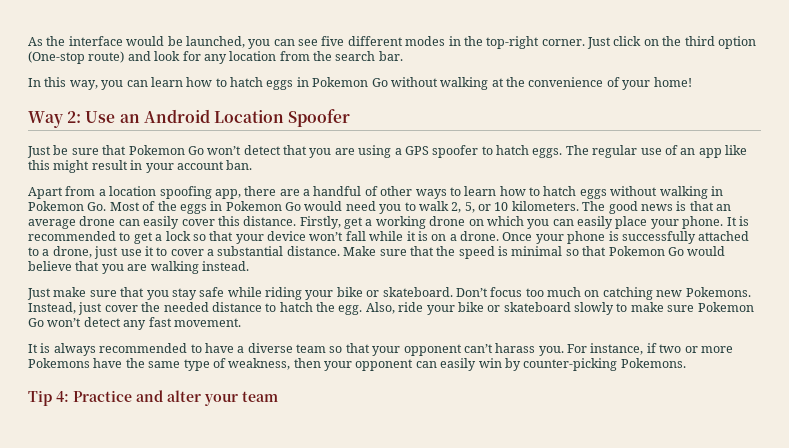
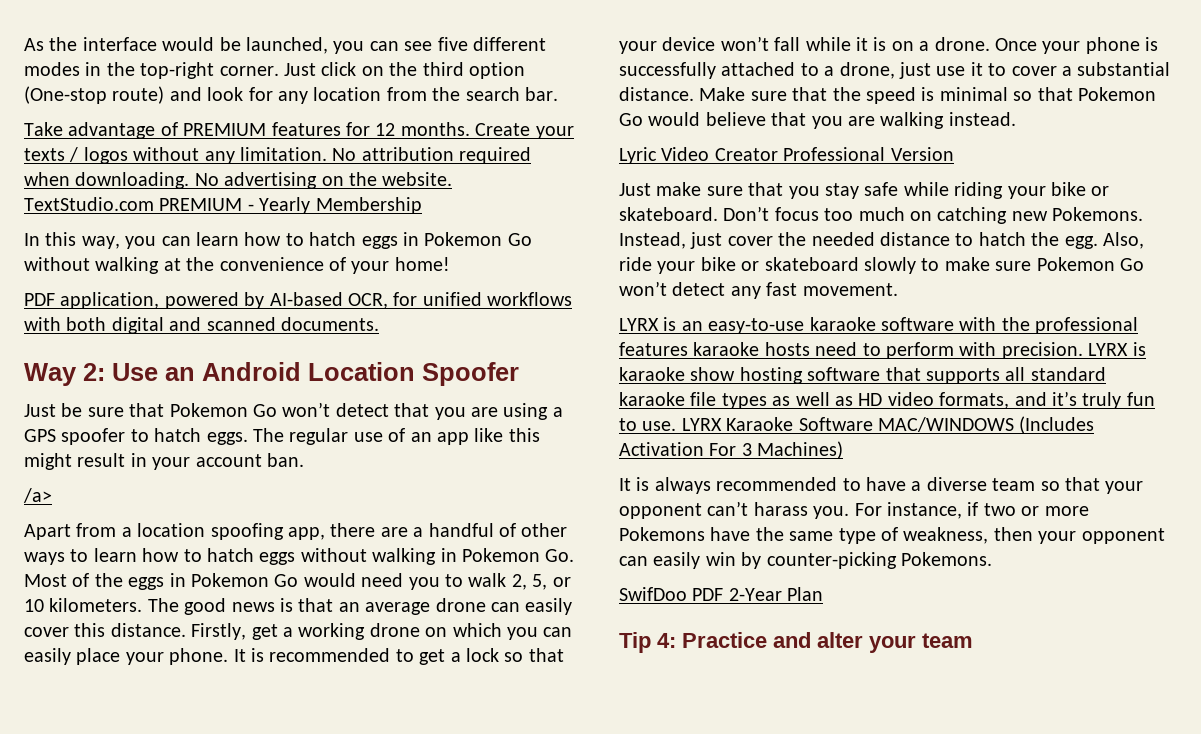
+ Take advantage of PREMIUM features for 12 months. Create your texts / logos without any limitation. No attribution required when downloading. No advertising on the website. TextStudio.com PREMIUM - Yearly Membership
+ PDF application, powered by AI-based OCR, for unified workflows with both digital and scanned documents.
+ /a>
+ Lyric Video Creator Professional Version
+ LYRX is an easy-to-use karaoke software with the professional features karaoke hosts need to perform with precision. LYRX is karaoke show hosting software that supports all standard karaoke file types as well as HD video formats, and it’s truly fun to use. LYRX Karaoke Software MAC/WINDOWS (Includes Activation For 3 Machines)
+ SwifDoo PDF 2-Year Plan

